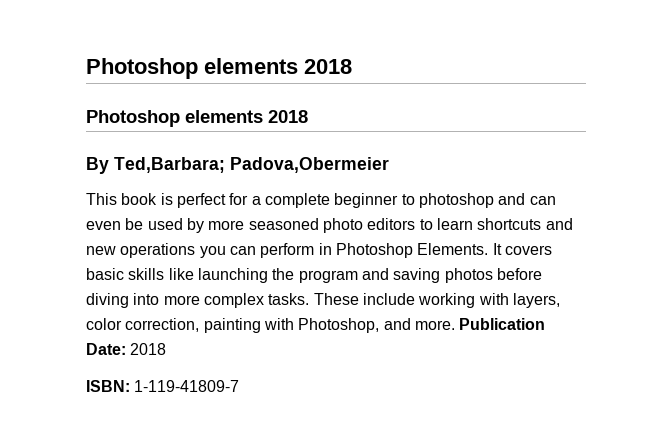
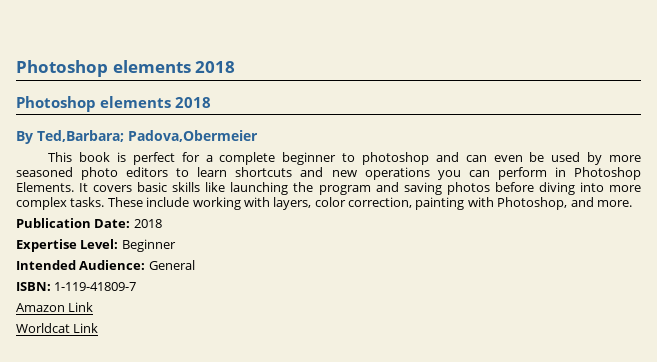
- These include working with layers, color correction, painting with Photoshop, and more. Publication Date: 2018
+ These include working with layers, color correction, painting with Photoshop, and more.
+ Publication Date: 2018
+ Expertise Level: Beginner
+ Intended Audience: General
  ISBN: 1-119-41809-7
+ Amazon Link
+ Worldcat Link

